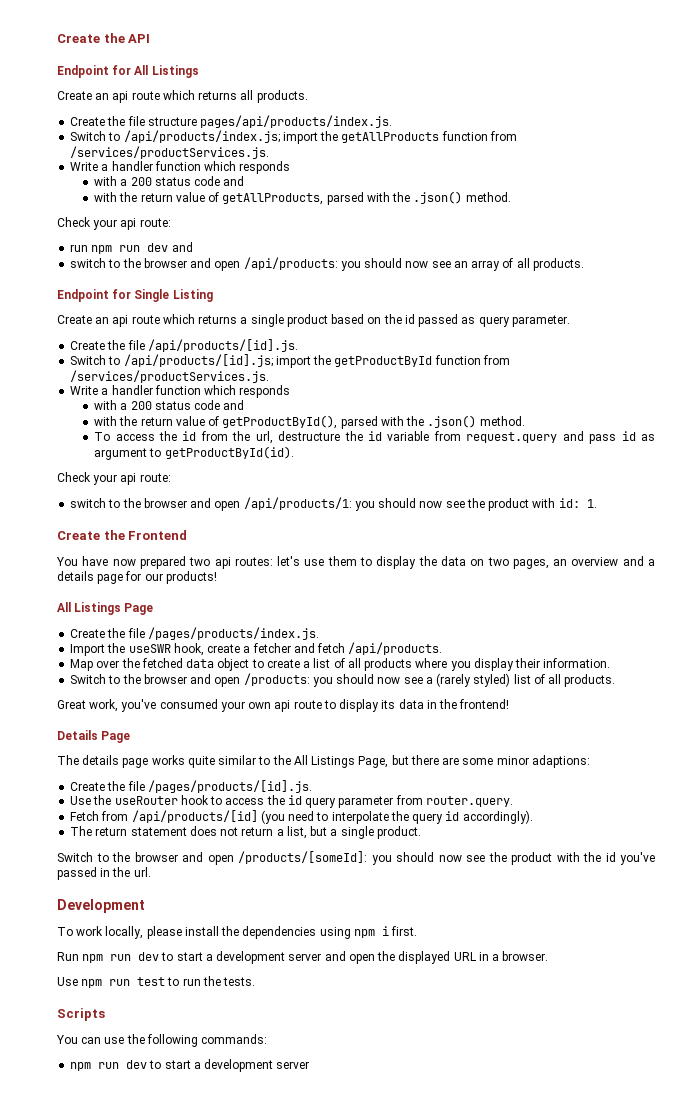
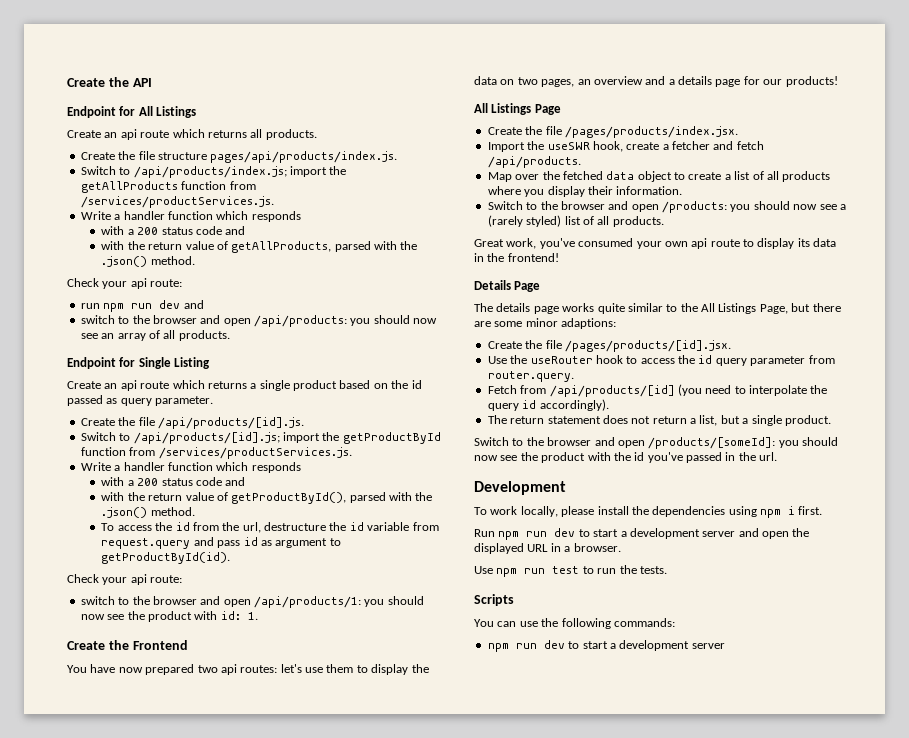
- Create the file /pages/products/index.js.
+ Create the file /pages/products/index.jsx.
- Create the file /pages/products/[id].js.
+ Create the file /pages/products/[id].jsx.

